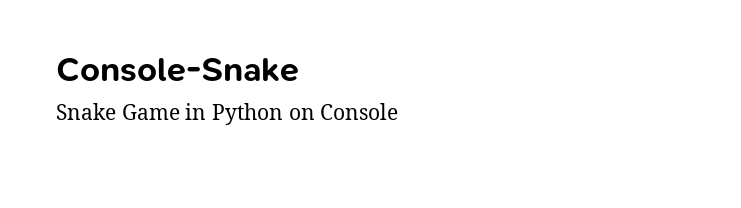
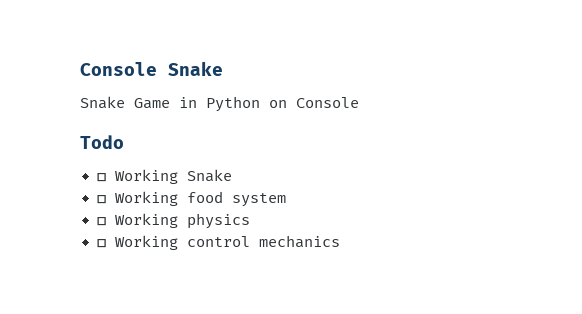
- Console-Snake
+ Console Snake
+ Todo
+ ☐ Working Snake
+ ☐ Working food system
+ ☐ Working physics
+ ☐ Working control mechanics

